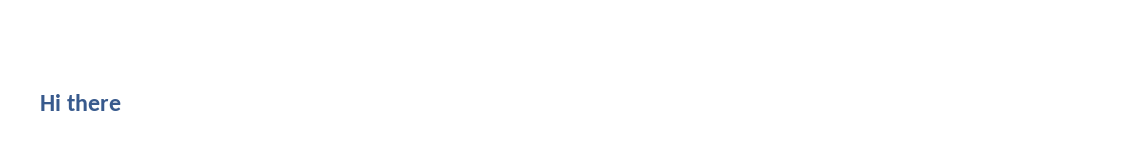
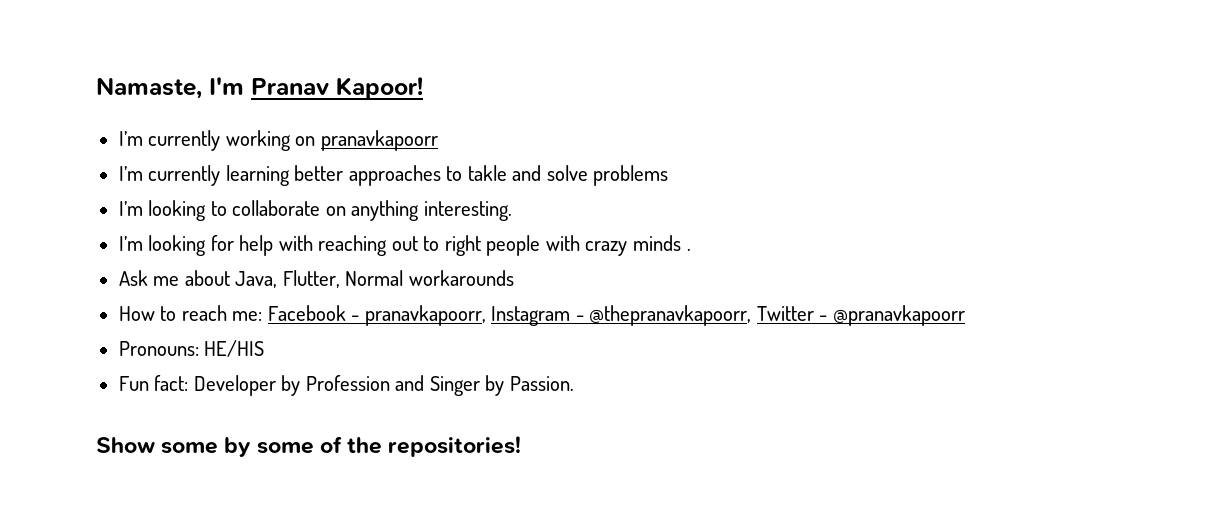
- Hi there
+ Namaste, I'm Pranav Kapoor!
+ I’m currently working on pranavkapoorr
+ I’m currently learning better approaches to takle and solve problems
+ I’m looking to collaborate on anything interesting.
+ I’m looking for help with reaching out to right people with crazy minds .
+ Ask me about Java, Flutter, Normal workarounds
+ How to reach me: Facebook - pranavkapoorr, Instagram - @thepranavkapoorr, Twitter - @pranavkapoorr
+ Pronouns: HE/HIS
+ Fun fact: Developer by Profession and Singer by Passion.
+ Show some by some of the repositories!

